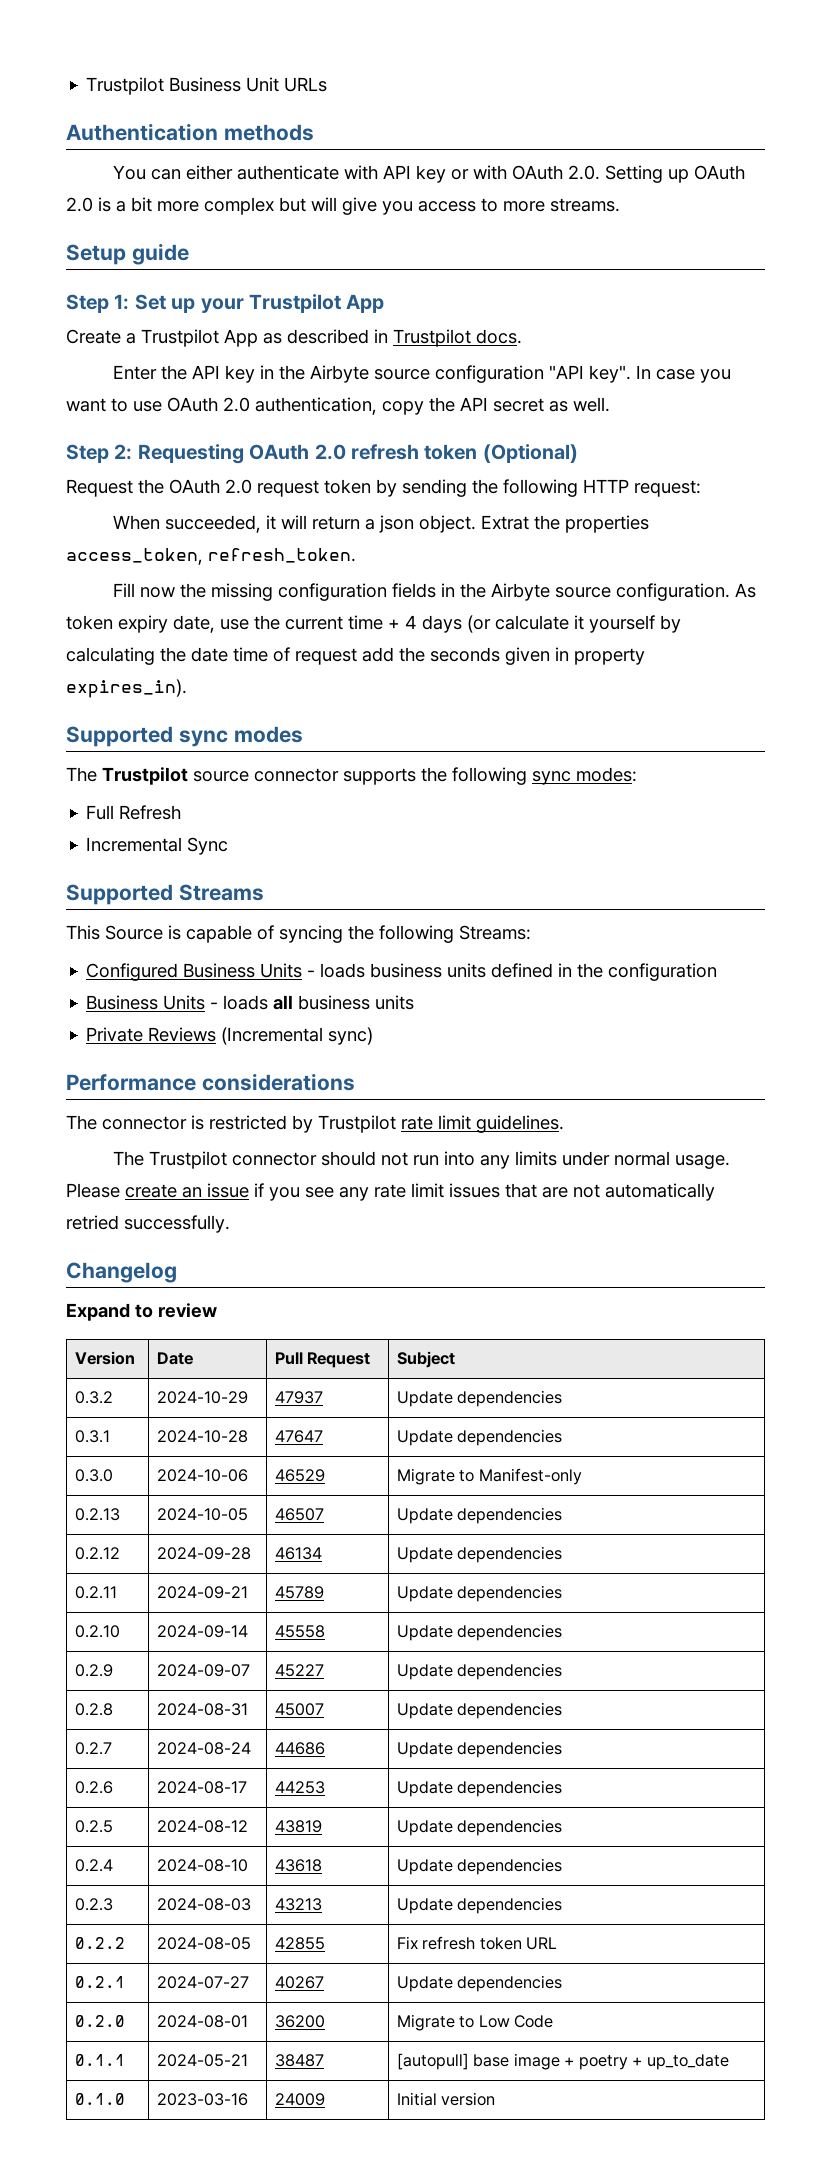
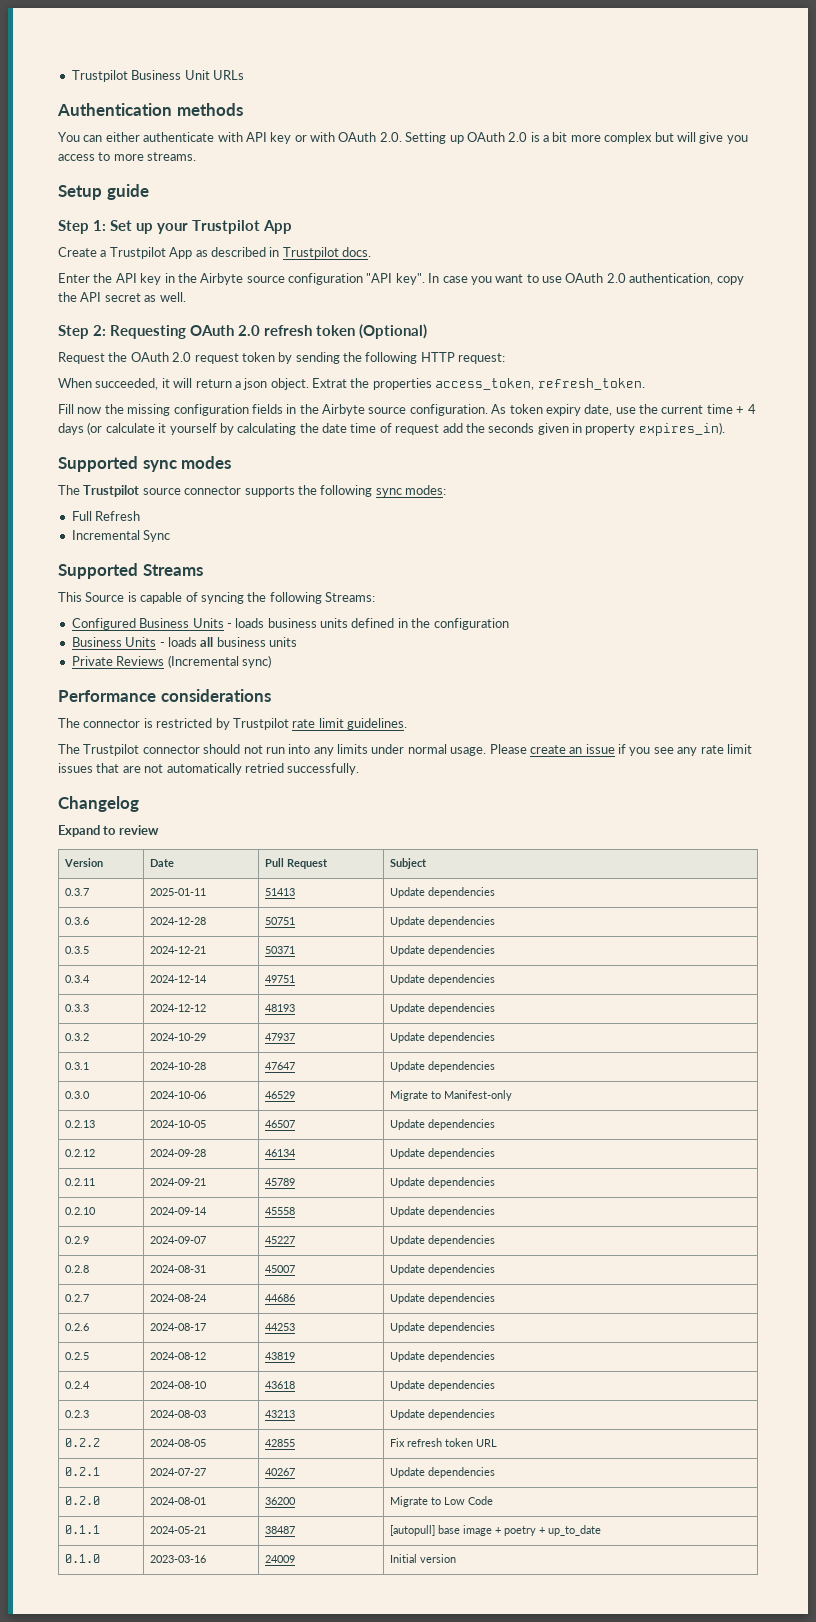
+ 0.3.7 | 2025-01-11 | 51413 | Update dependencies
+ 0.3.6 | 2024-12-28 | 50751 | Update dependencies
+ 0.3.5 | 2024-12-21 | 50371 | Update dependencies
+ 0.3.4 | 2024-12-14 | 49751 | Update dependencies
+ 0.3.3 | 2024-12-12 | 48193 | Update dependencies

